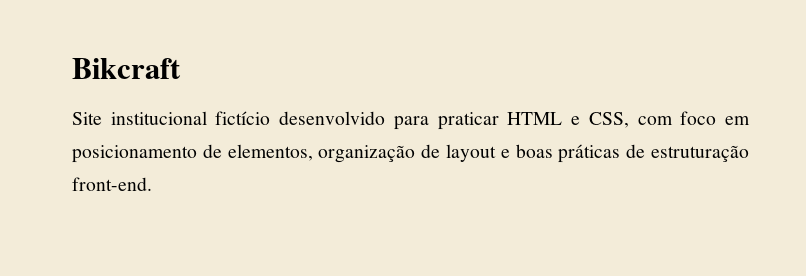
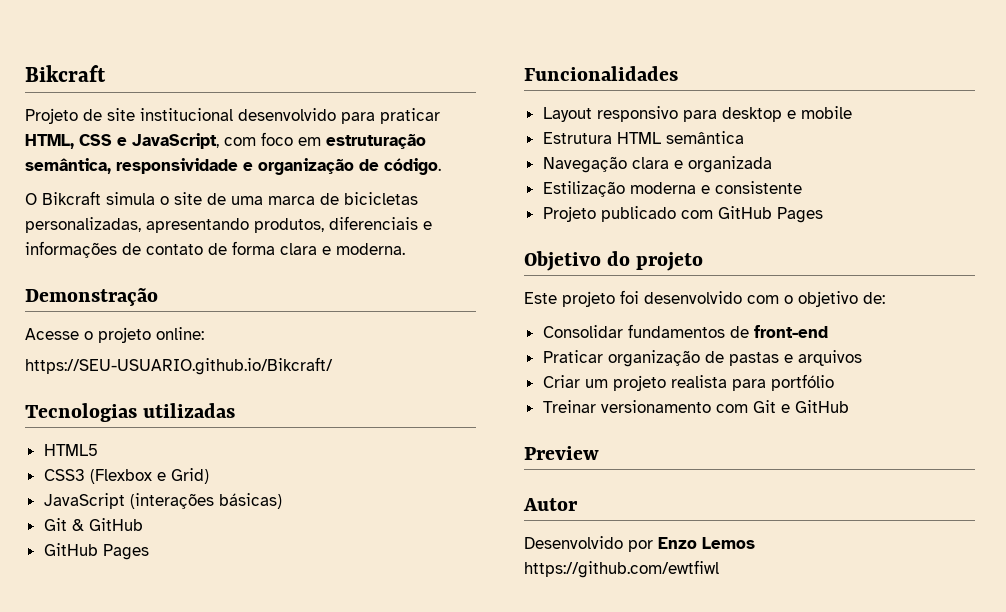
- Site institucional fictício desenvolvido para praticar HTML e CSS, com foco em posicionamento de elementos, organização de layout e boas práticas de estruturação front-end.
+ Projeto de site institucional desenvolvido para praticar HTML, CSS e JavaScript, com foco em estruturação semântica, responsividade e organização de código.
+ O Bikcraft simula o site de uma marca de bicicletas personalizadas, apresentando produtos, diferenciais e informações de contato de forma clara e moderna.
+ Demonstração
+ Acesse o projeto online:
+ https://SEU-USUARIO.github.io/Bikcraft/
+ Tecnologias utilizadas
+ HTML5
+ CSS3 (Flexbox e Grid)
+ JavaScript (interações básicas)
+ Git & GitHub
+ GitHub Pages
+ Funcionalidades
+ Layout responsivo para desktop e mobile
+ Estrutura HTML semântica
+ Navegação clara e organizada
+ Estilização moderna e consistente
+ Projeto publicado com GitHub Pages
+ Objetivo do projeto
+ Este projeto foi desenvolvido com o objetivo de:
+ Consolidar fundamentos de front-end
+ Praticar organização de pastas e arquivos
+ Criar um projeto realista para portfólio
+ Treinar versionamento com Git e GitHub
+ Preview
+ Autor
+ Desenvolvido por Enzo Lemos
+ https://github.com/ewtfiwl

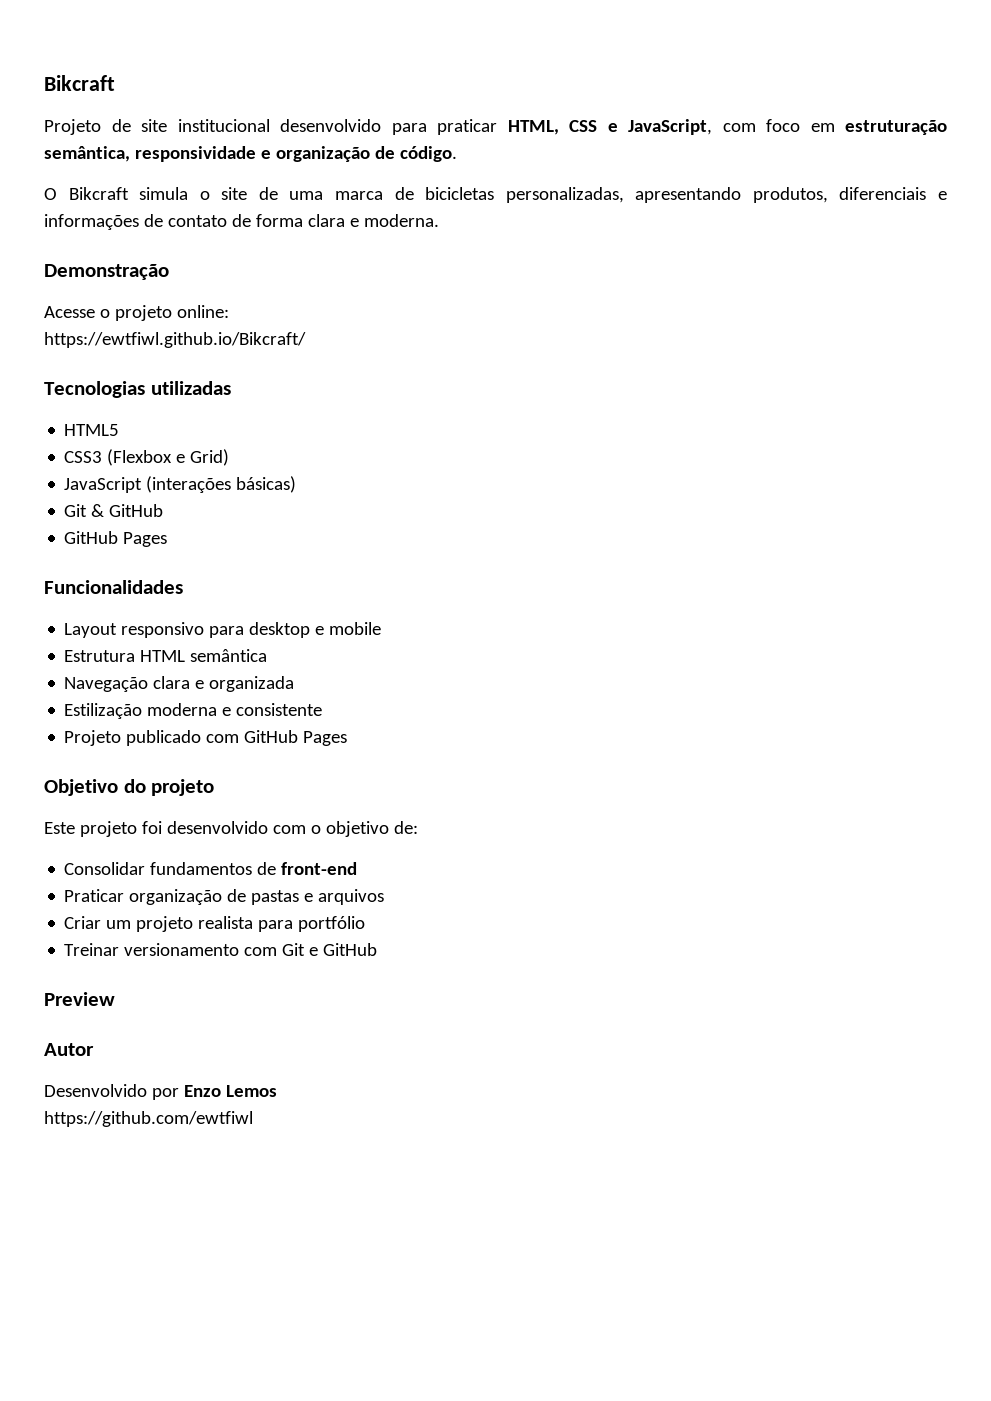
- https://SEU-USUARIO.github.io/Bikcraft/
+ https://ewtfiwl.github.io/Bikcraft/

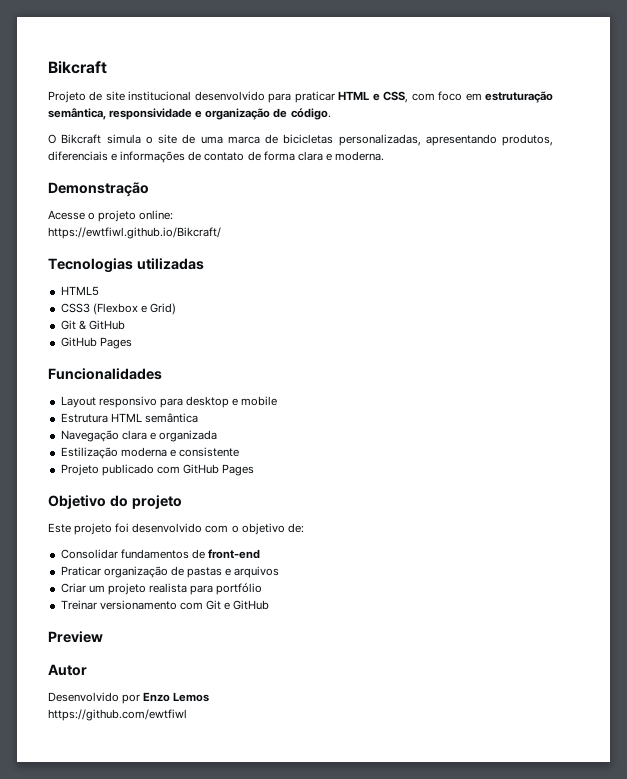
- Projeto de site institucional desenvolvido para praticar HTML, CSS e JavaScript, com foco em estruturação semântica, responsividade e organização de código.
+ Projeto de site institucional desenvolvido para praticar HTML e CSS, com foco em estruturação semântica, responsividade e organização de código.
- JavaScript (interações básicas)

